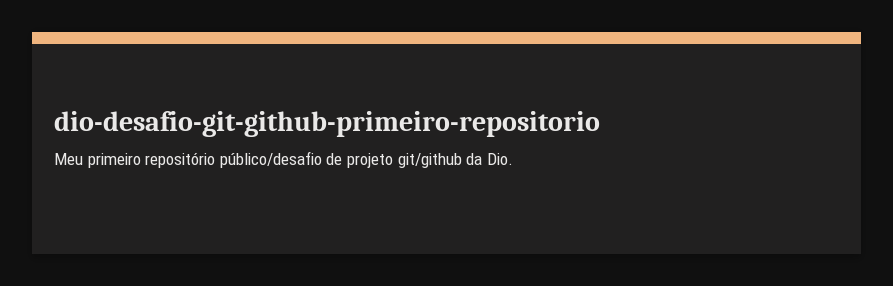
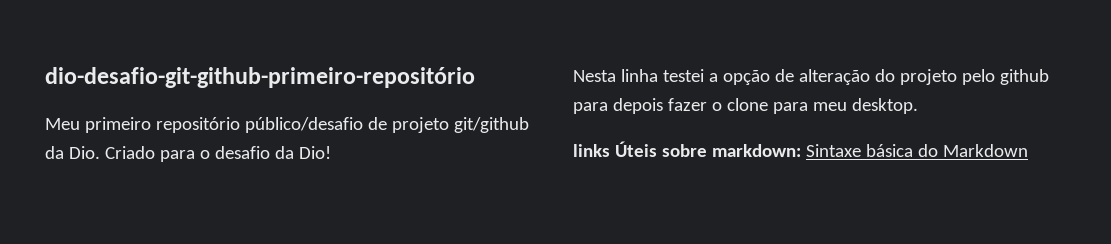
- dio-desafio-git-github-primeiro-repositorio
+ dio-desafio-git-github-primeiro-repositório
- Meu primeiro repositório público/desafio de projeto git/github da Dio.
+ Meu primeiro repositório público/desafio de projeto git/github da Dio. Criado para o desafio da Dio!
+ Nesta linha testei a opção de alteração do projeto pelo github para depois fazer o clone para meu desktop.
+ links Úteis sobre markdown: Sintaxe básica do Markdown

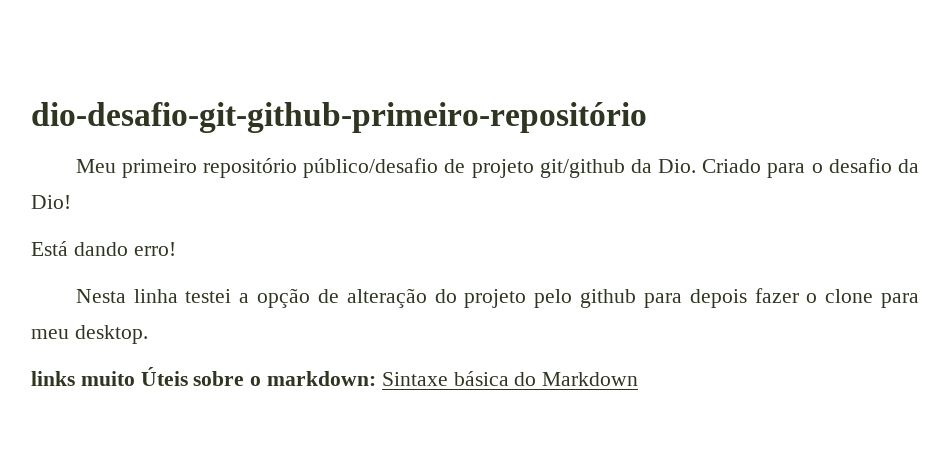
+ Está dando erro!
- links Úteis sobre markdown: Sintaxe básica do Markdown
+ links muito Úteis sobre o markdown: Sintaxe básica do Markdown

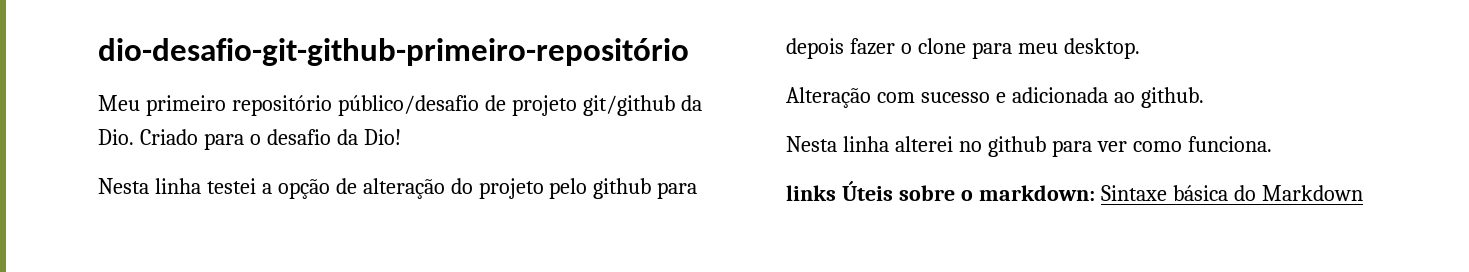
- Está dando erro!
+ Alteração com sucesso e adicionada ao github.
+ Nesta linha alterei no github para ver como funciona.
- links muito Úteis sobre o markdown: Sintaxe básica do Markdown
+ links Úteis sobre o markdown: Sintaxe básica do Markdown

